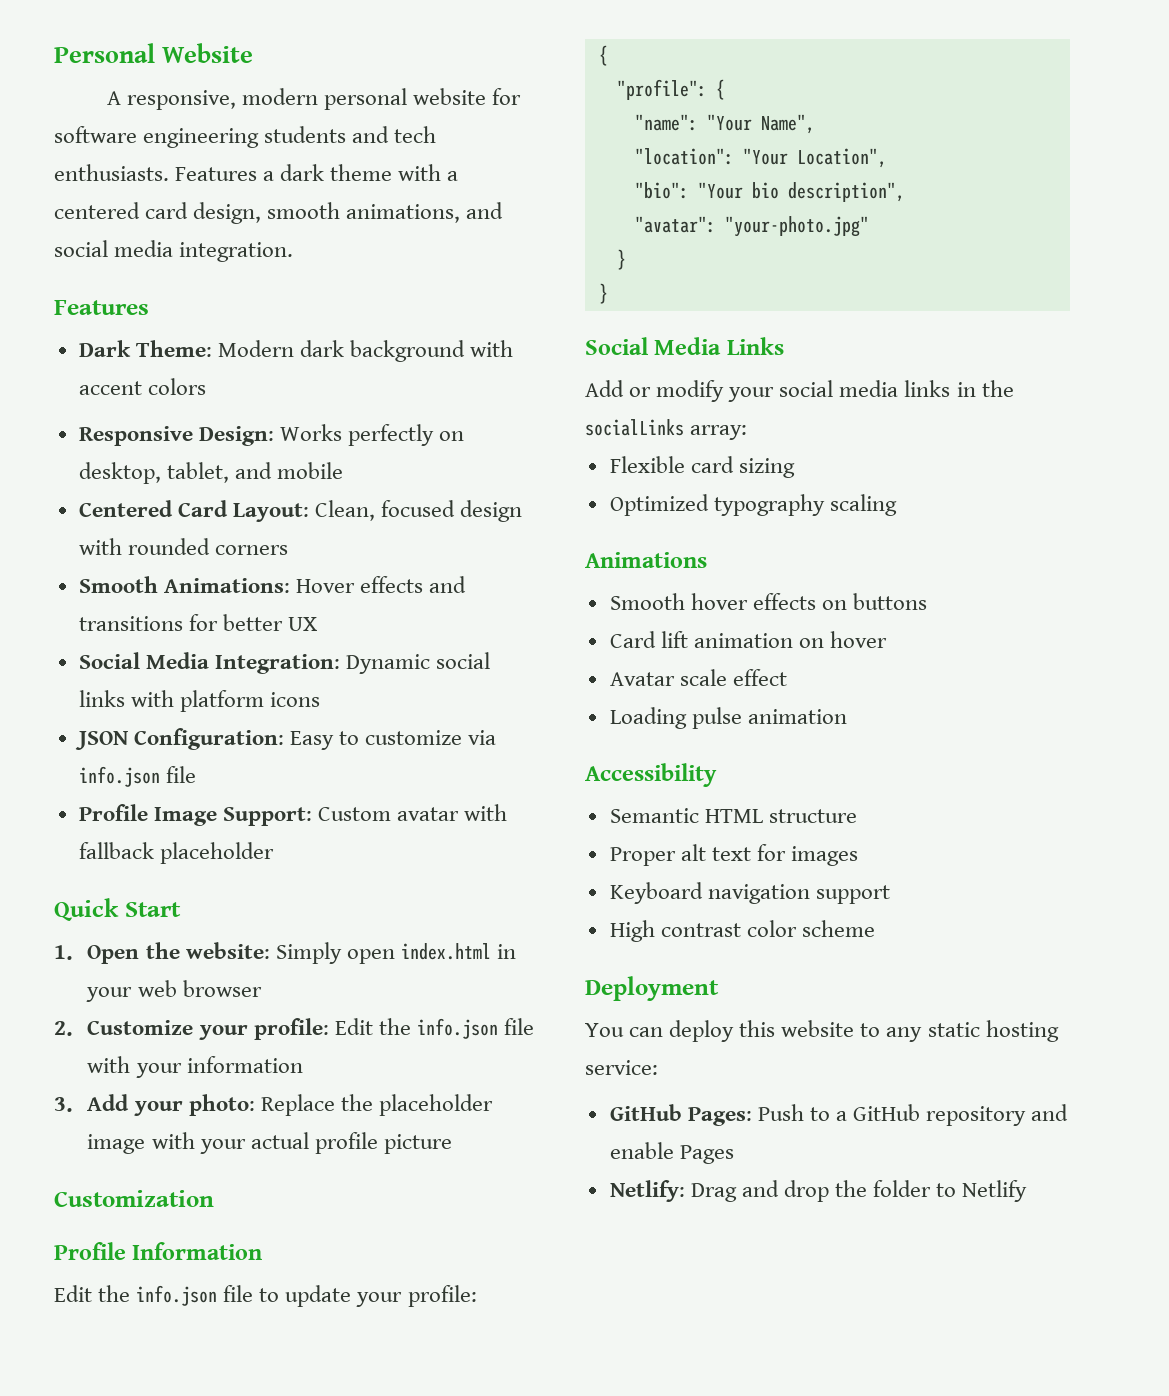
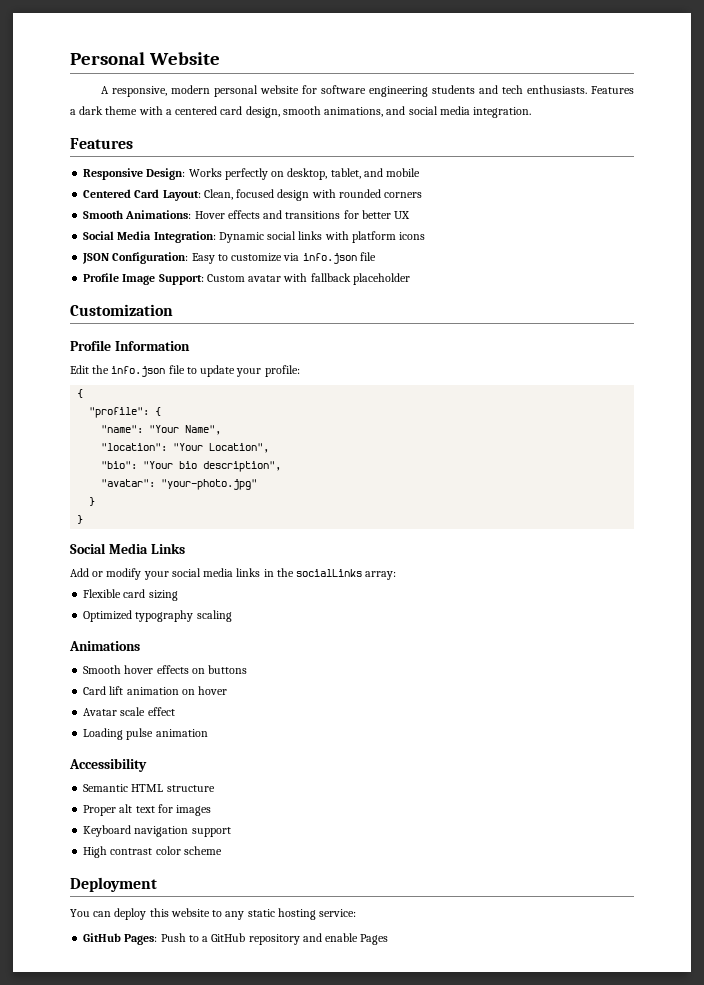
- Dark Theme: Modern dark background with accent colors
- Quick Start
- 1. Open the website: Simply open index.html in your web browser
- 2. Customize your profile: Edit the info.json file with your information
- 3. Add your photo: Replace the placeholder image with your actual profile picture
- Netlify: Drag and drop the folder to Netlify

